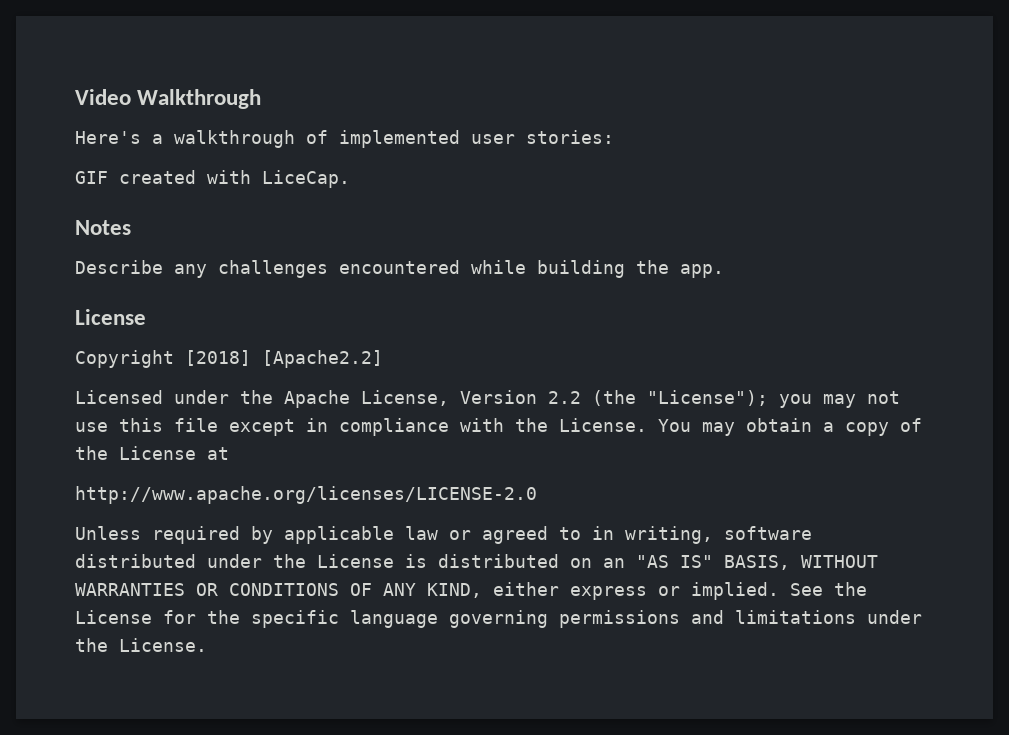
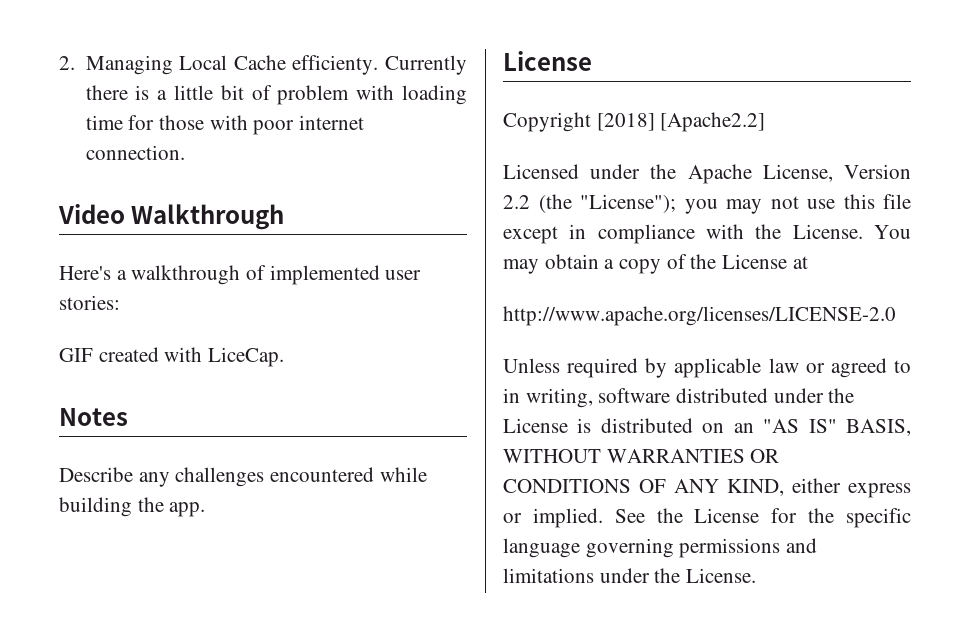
+ 2. Managing Local Cache efficienty. Currently there is a little bit of problem with loading time for those with poor internet connection.

